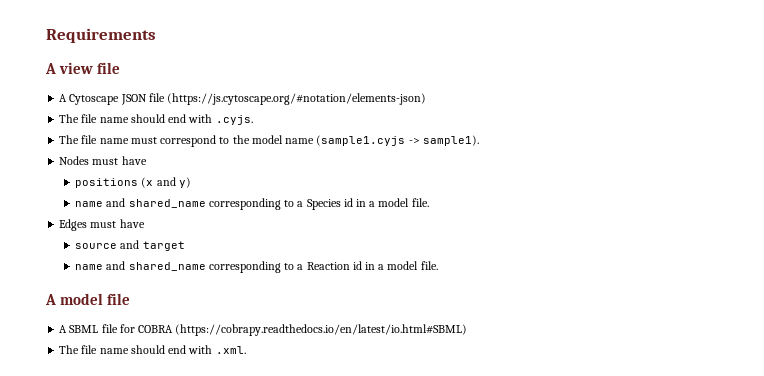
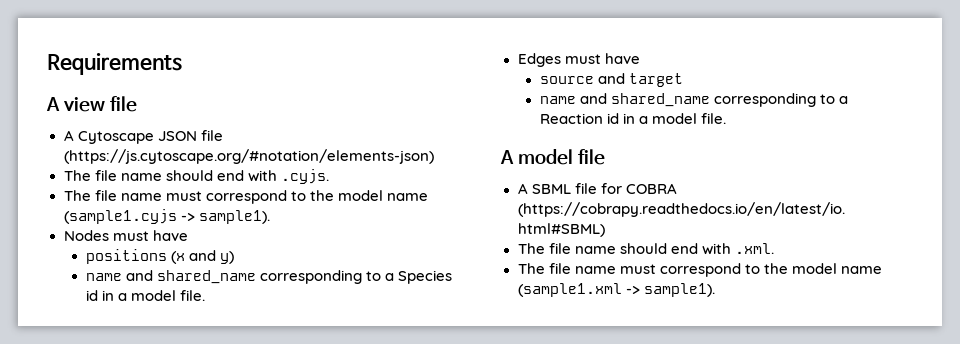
+ The file name must correspond to the model name (sample1.xml -> sample1).

